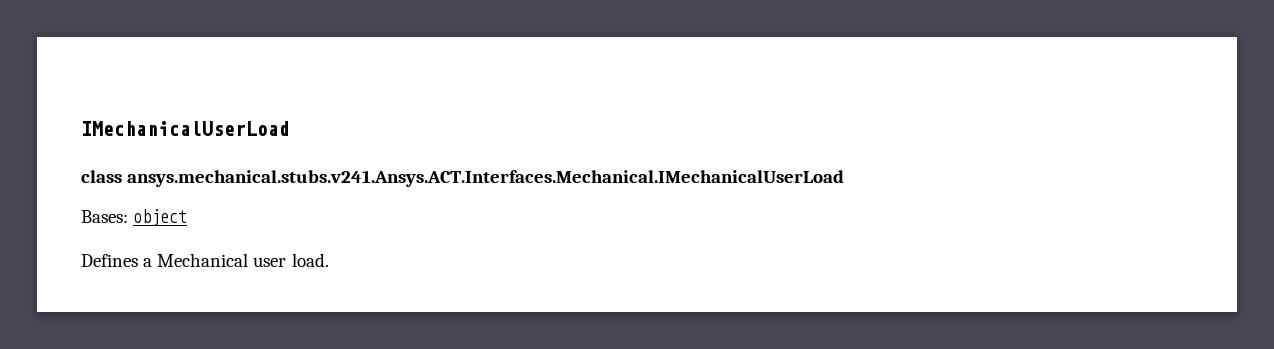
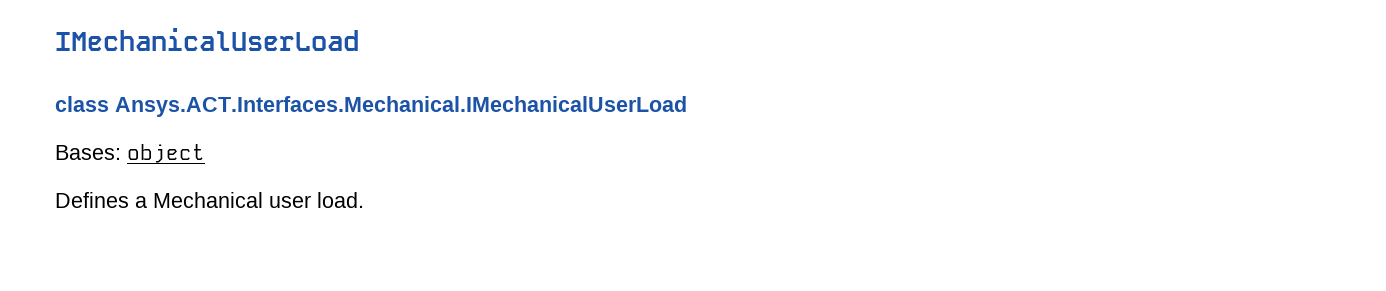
- class ansys.mechanical.stubs.v241.Ansys.ACT.Interfaces.Mechanical.IMechanicalUserLoad
+ class Ansys.ACT.Interfaces.Mechanical.IMechanicalUserLoad

